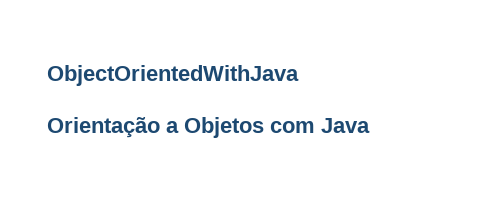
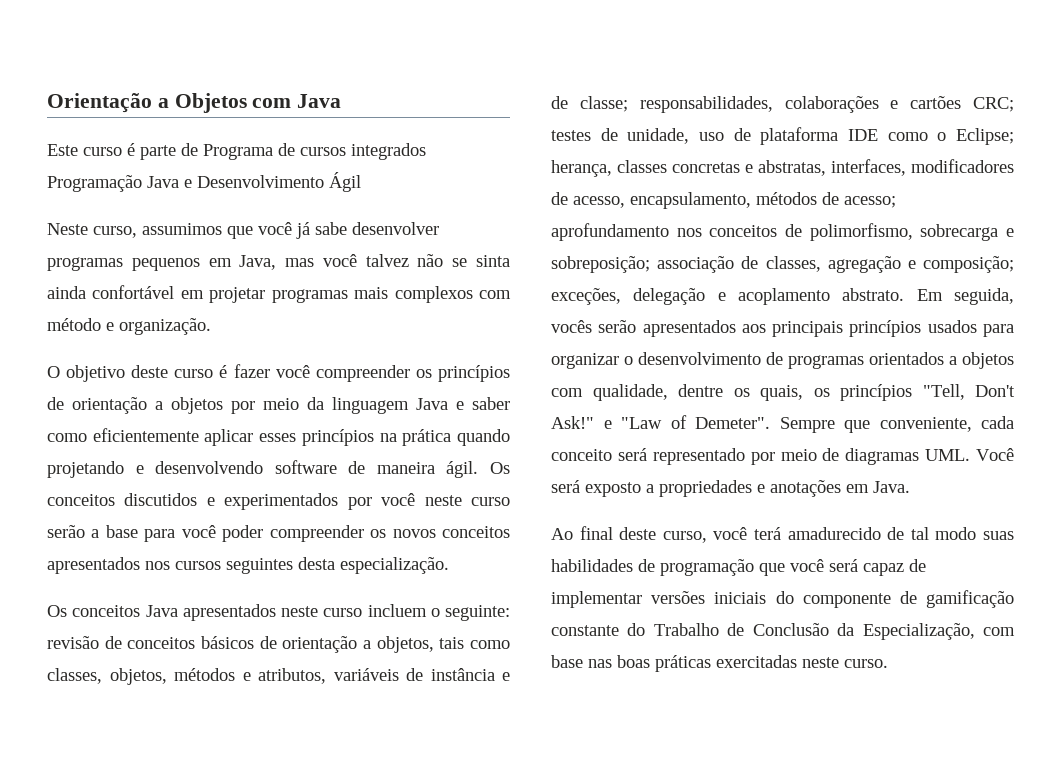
- ObjectOrientedWithJava
+ Este curso é parte de Programa de cursos integrados Programação Java e Desenvolvimento Ágil
+ Neste curso, assumimos que você já sabe desenvolver programas pequenos em Java, mas você talvez não se sinta ainda confortável em projetar programas mais complexos com método e organização.
+ O objetivo deste curso é fazer você compreender os princípios de orientação a objetos por meio da linguagem Java e saber como eficientemente aplicar esses princípios na prática quando projetando e desenvolvendo software de maneira ágil. Os conceitos discutidos e experimentados por você neste curso serão a base para você poder compreender os novos conceitos apresentados nos cursos seguintes desta especialização.
+ Os conceitos Java apresentados neste curso incluem o seguinte: revisão de conceitos básicos de orientação a objetos, tais como classes, objetos, métodos e atributos, variáveis de instância e de classe; responsabilidades, colaborações e cartões CRC; testes de unidade, uso de plataforma IDE como o Eclipse; herança, classes concretas e abstratas, interfaces, modificadores de acesso, encapsulamento, métodos de acesso; aprofundamento nos conceitos de polimorfismo, sobrecarga e sobreposição; associação de classes, agregação e composição; exceções, delegação e acoplamento abstrato. Em seguida, vocês serão apresentados aos principais princípios usados para organizar o desenvolvimento de programas orientados a objetos com qualidade, dentre os quais, os princípios "Tell, Don't Ask!" e "Law of Demeter". Sempre que conveniente, cada conceito será representado por meio de diagramas UML. Você será exposto a propriedades e anotações em Java.
+ Ao final deste curso, você terá amadurecido de tal modo suas habilidades de programação que você será capaz de implementar versões iniciais do componente de gamificação constante do Trabalho de Conclusão da Especialização, com base nas boas práticas exercitadas neste curso.

